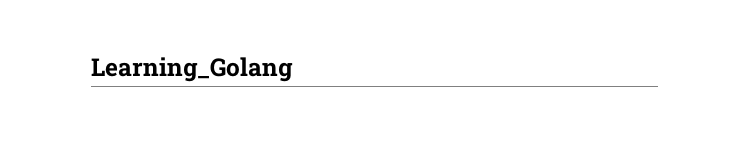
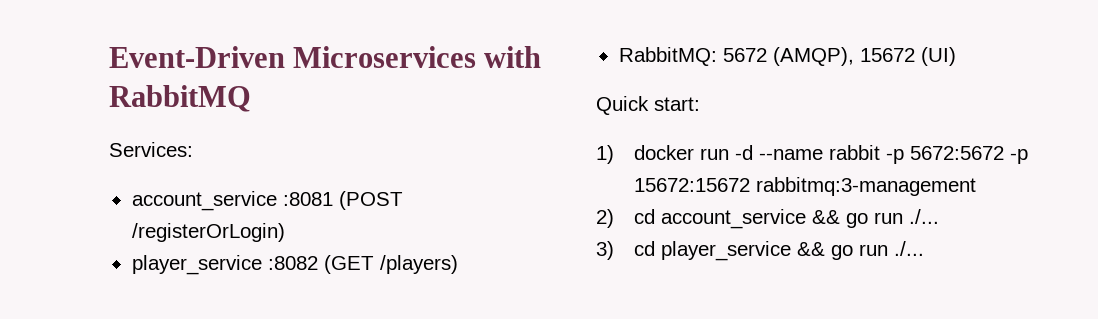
- Learning_Golang
+ Event-Driven Microservices with RabbitMQ
+ Services:
+ account_service :8081 (POST /registerOrLogin)
+ player_service :8082 (GET /players)
+ RabbitMQ: 5672 (AMQP), 15672 (UI)
+ Quick start:
+ 1) docker run -d --name rabbit -p 5672:5672 -p 15672:15672 rabbitmq:3-management
+ 2) cd account_service && go run ./...
+ 3) cd player_service && go run ./...

